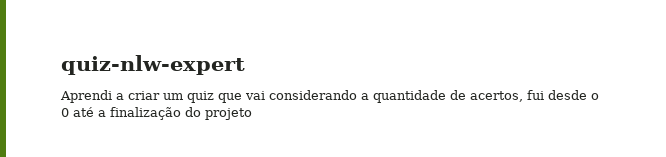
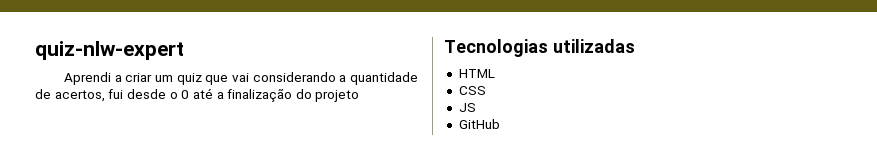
+ Tecnologias utilizadas
+ HTML
+ CSS
+ JS
+ GitHub

